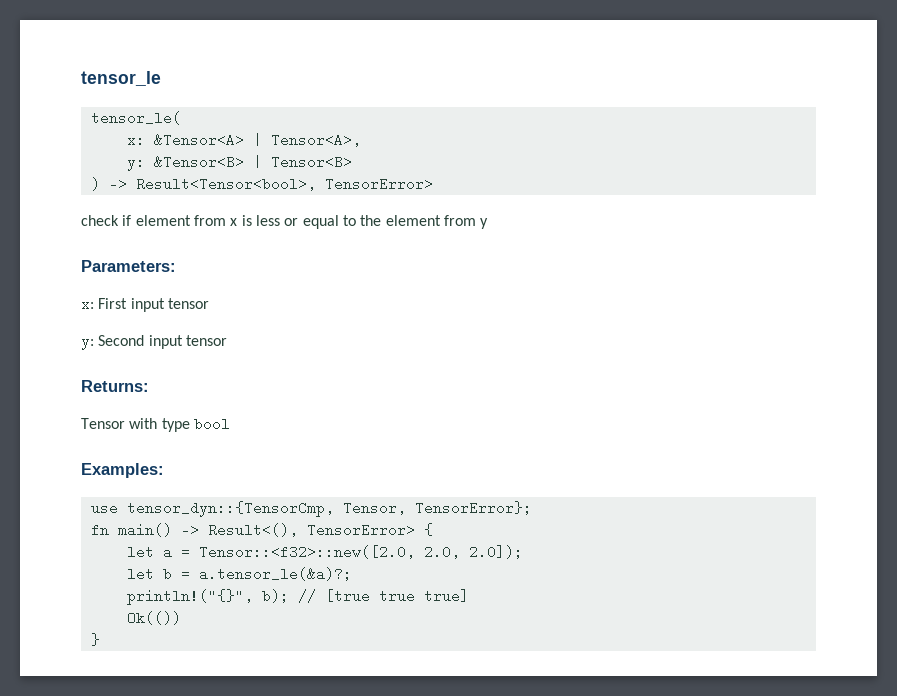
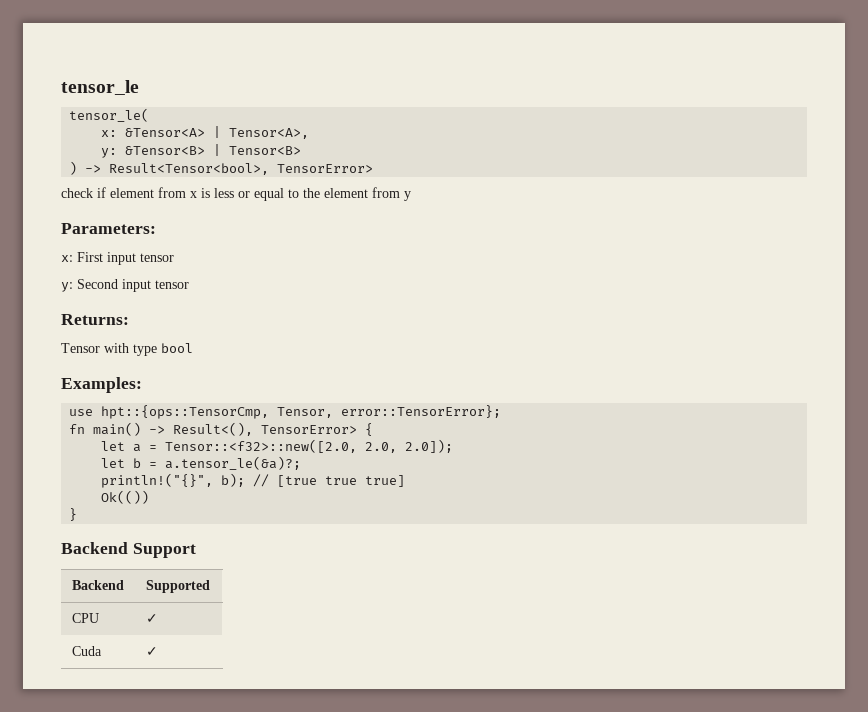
- use tensor_dyn::{TensorCmp, Tensor, TensorError};
+ use hpt::{ops::TensorCmp, Tensor, error::TensorError};
+ Backend Support
+ Backend | Supported
+ CPU | ✓
+ Cuda | ✓

